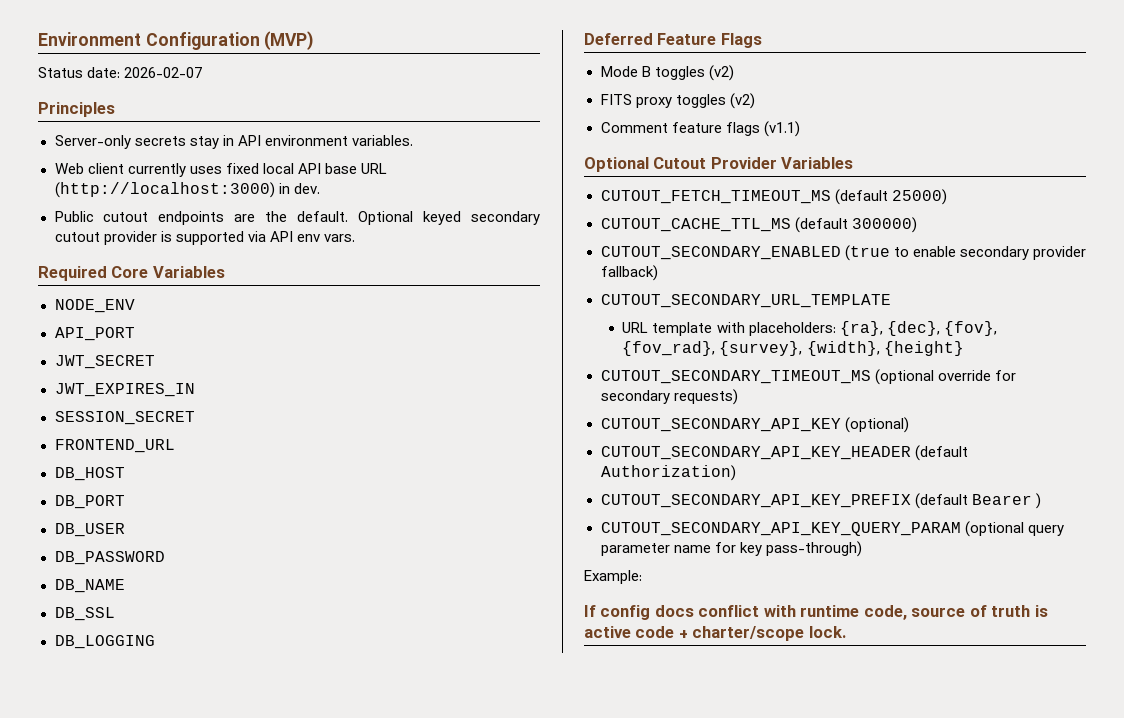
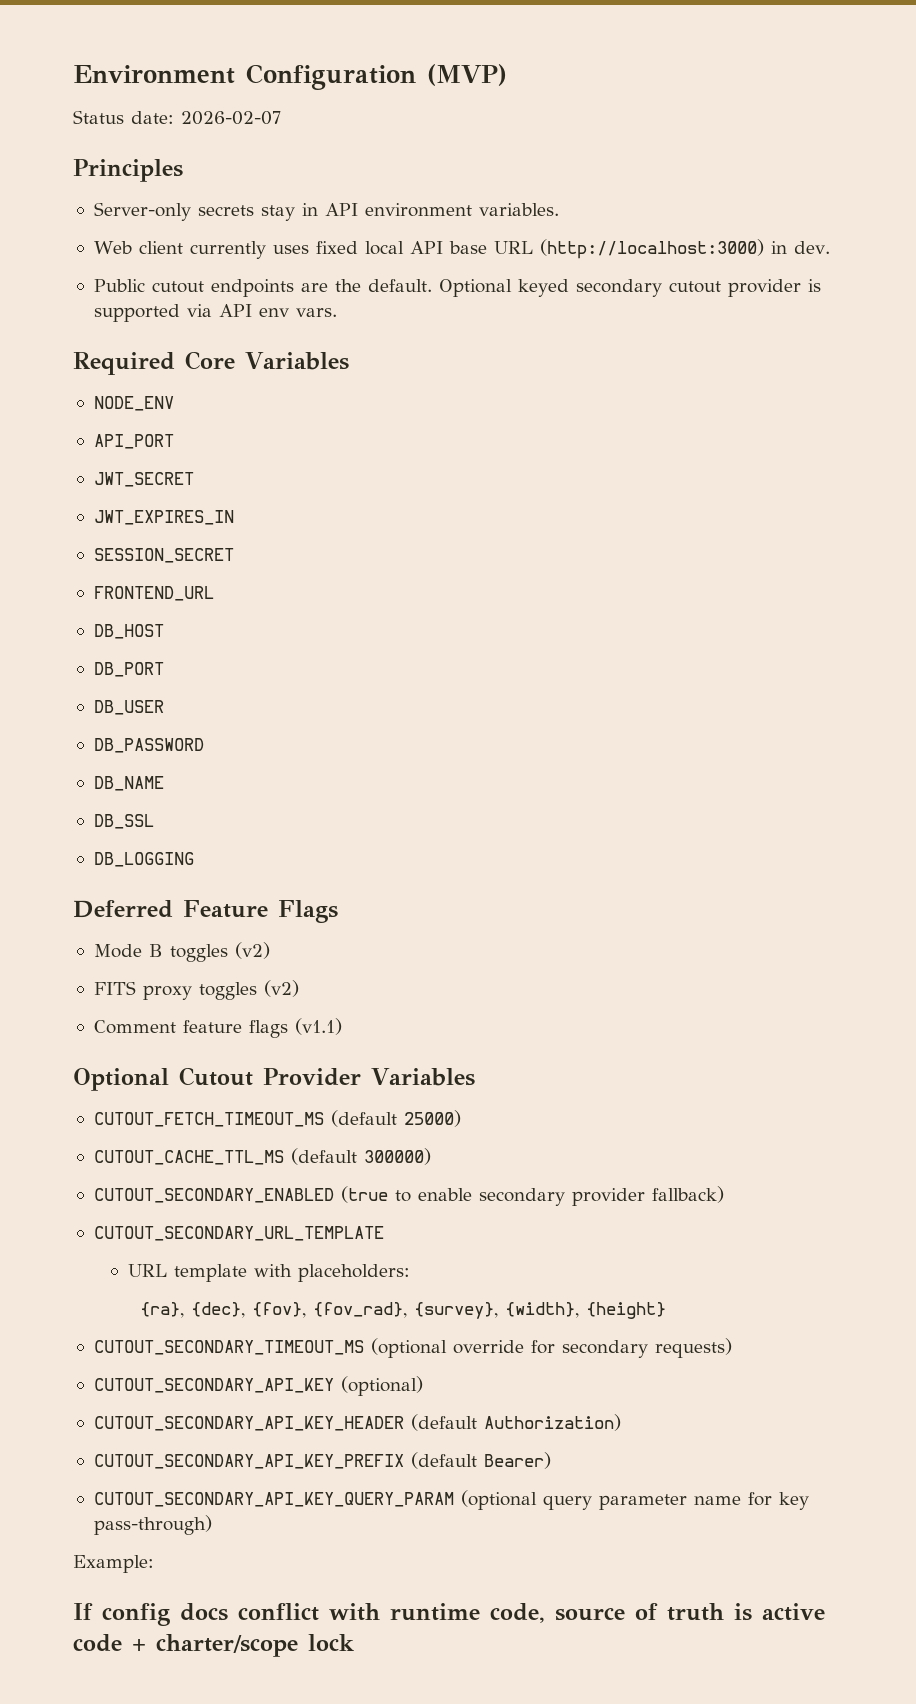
- URL template with placeholders: {ra}, {dec}, {fov}, {fov_rad}, {survey}, {width}, {height}
+ URL template with placeholders:
+ {ra}, {dec}, {fov}, {fov_rad}, {survey}, {width}, {height}
- CUTOUT_SECONDARY_API_KEY_PREFIX (default Bearer )
+ CUTOUT_SECONDARY_API_KEY_PREFIX (default Bearer)
- If config docs conflict with runtime code, source of truth is active code + charter/scope lock.
+ If config docs conflict with runtime code, source of truth is active code + charter/scope lock

